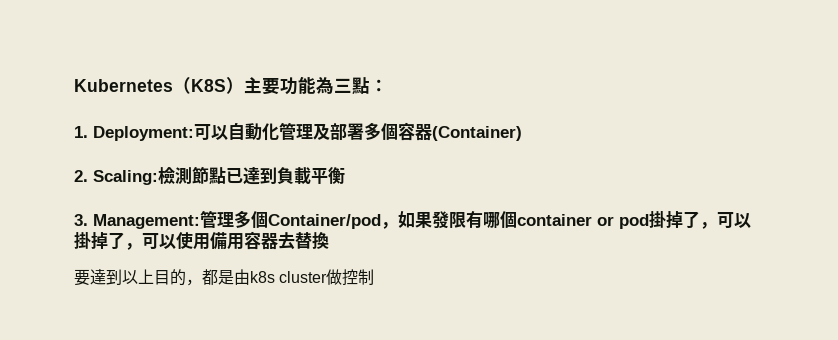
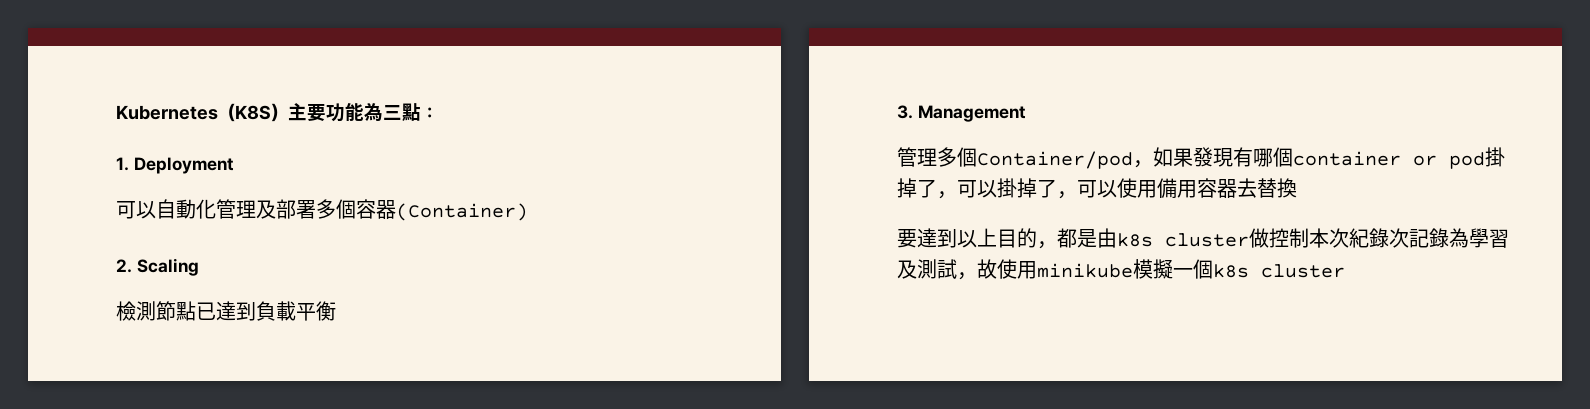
- 1. Deployment:可以自動化管理及部署多個容器(Container)
+ 1. Deployment
+ 可以自動化管理及部署多個容器(Container)
- 2. Scaling:檢測節點已達到負載平衡
+ 2. Scaling
+ 檢測節點已達到負載平衡
- 3. Management:管理多個Container/pod，如果發限有哪個container or pod掛掉了，可以掛掉了，可以使用備用容器去替換
+ 3. Management
+ 管理多個Container/pod，如果發現有哪個container or pod掛掉了，可以掛掉了，可以使用備用容器去替換
- 要達到以上目的，都是由k8s cluster做控制
+ 要達到以上目的，都是由k8s cluster做控制本次紀錄次記錄為學習及測試，故使用minikube模擬一個k8s cluster

